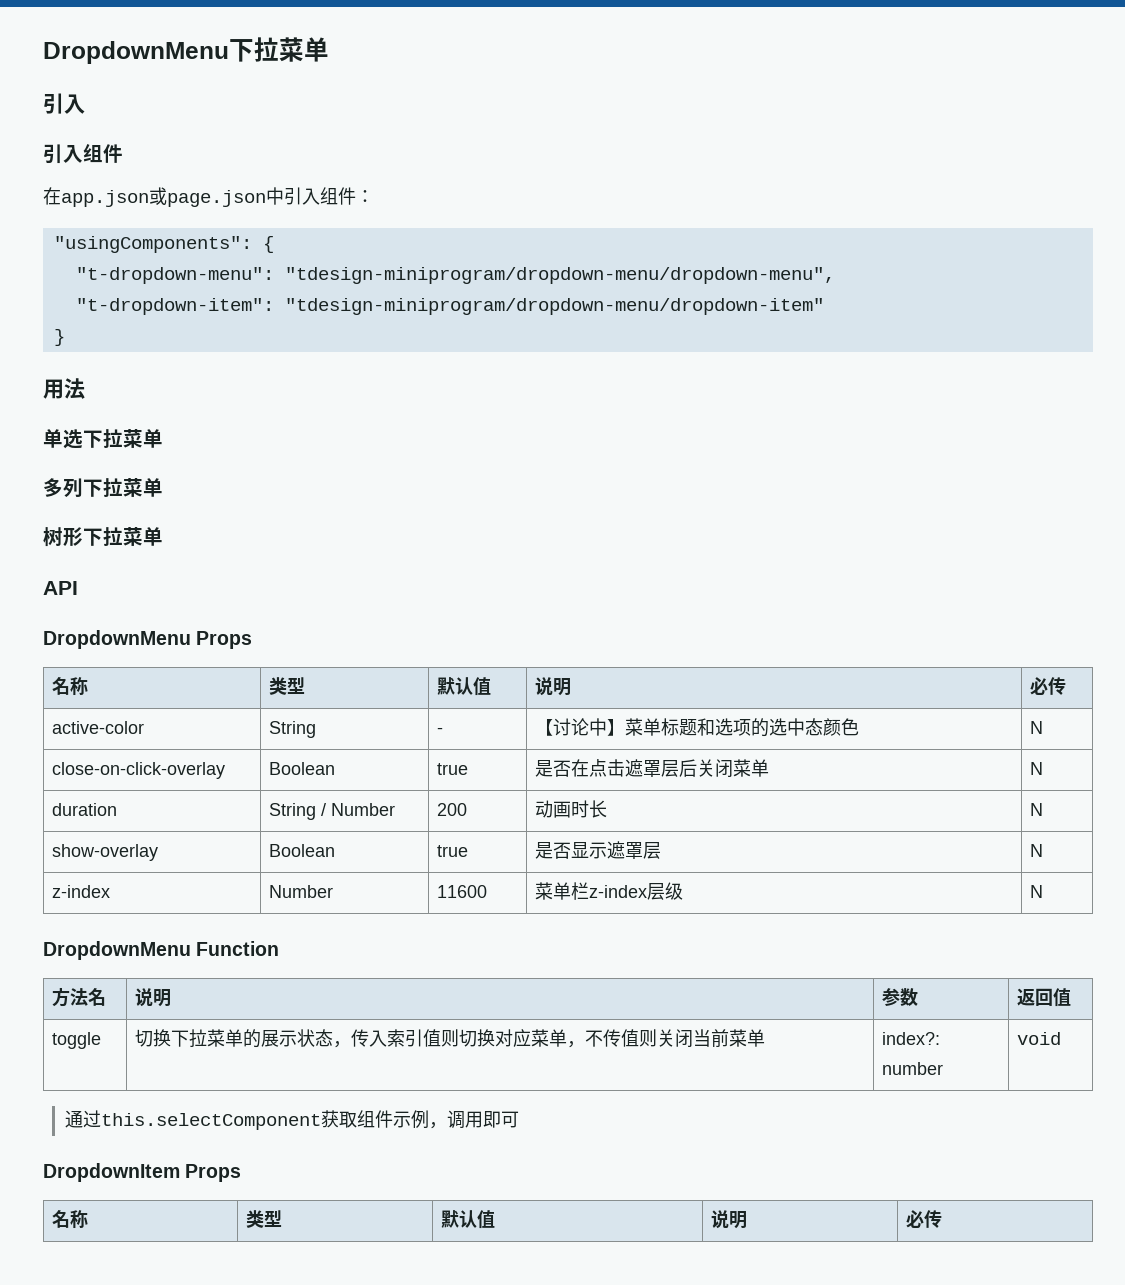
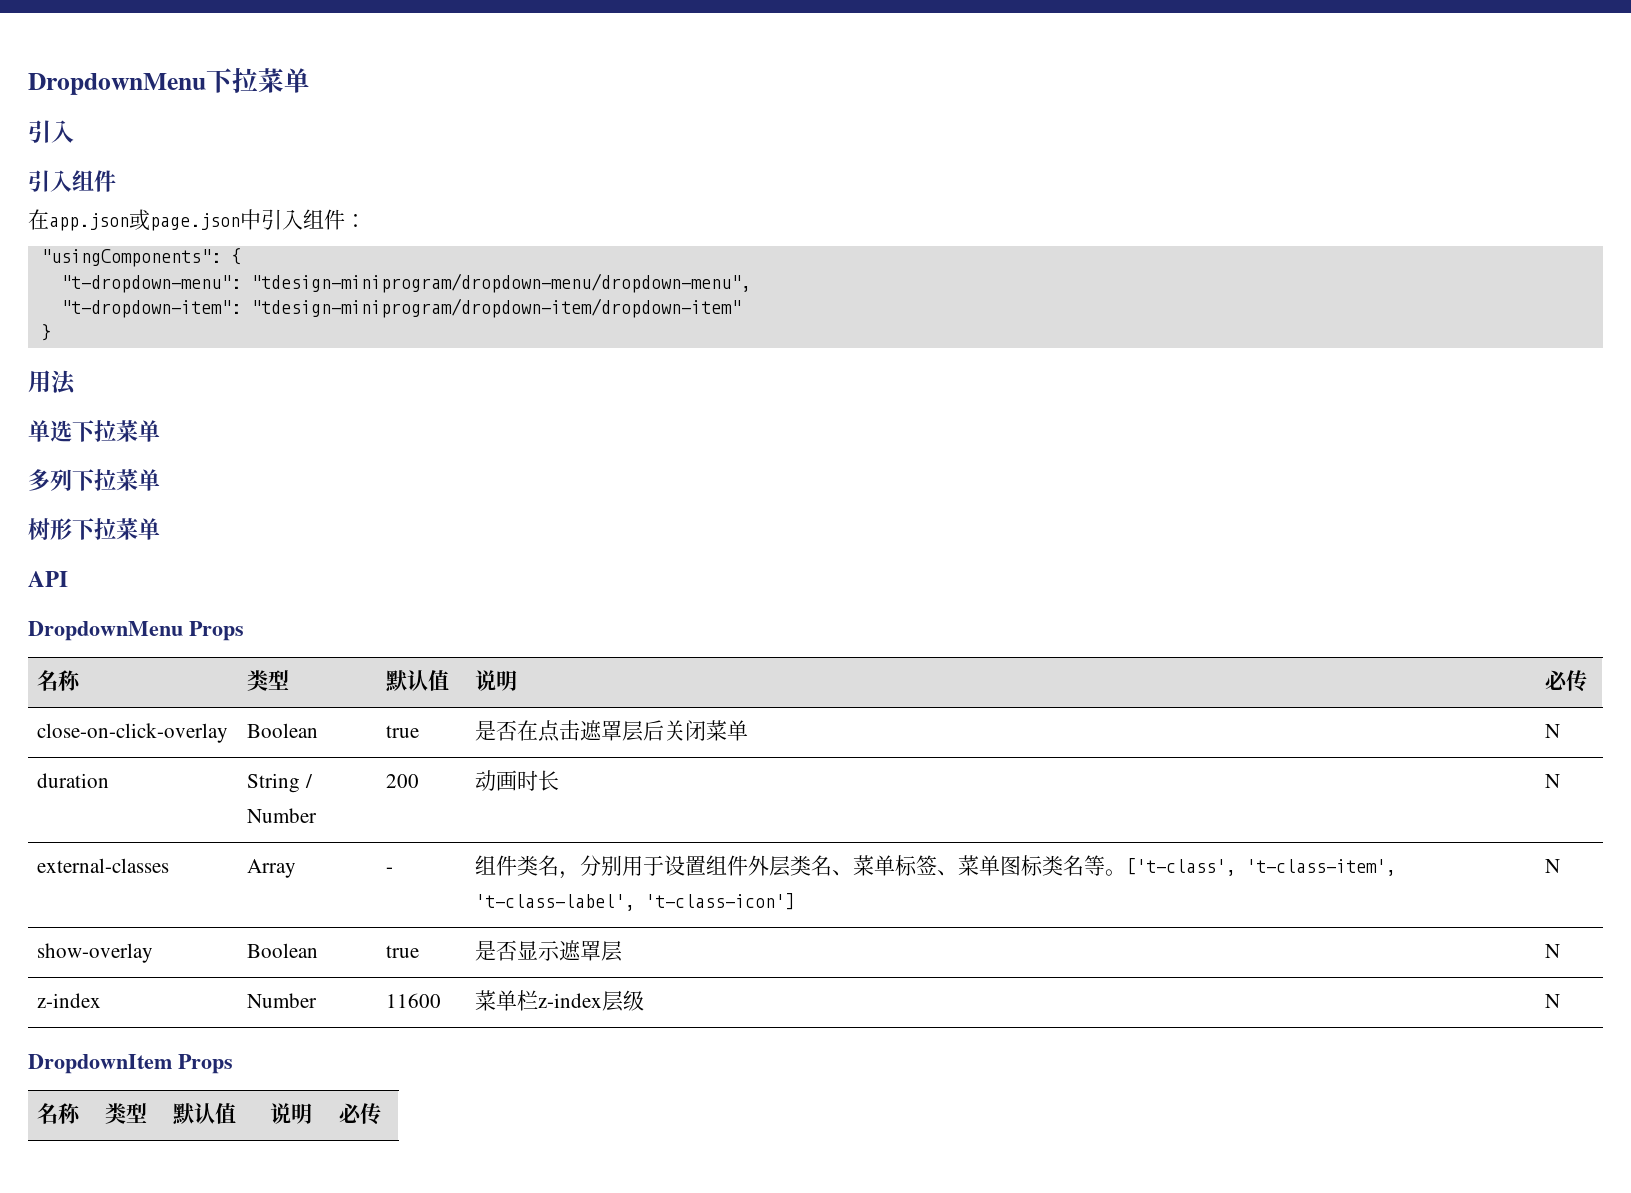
- "t-dropdown-item": "tdesign-miniprogram/dropdown-menu/dropdown-item"
+ "t-dropdown-item": "tdesign-miniprogram/dropdown-item/dropdown-item"
- active-color | String | - | 【讨论中】菜单标题和选项的选中态颜色 | N
+ external-classes | Array | - | 组件类名，分别用于设置组件外层类名、菜单标签、菜单图标类名等。['t-class', 't-class-item', 't-class-label', 't-class-icon'] | N
- DropdownMenu Function
- 方法名 | 说明 | 参数 | 返回值
- toggle | 切换下拉菜单的展示状态，传入索引值则切换对应菜单，不传值则关闭当前菜单 | index?: number | void
- 通过this.selectComponent获取组件示例，调用即可

